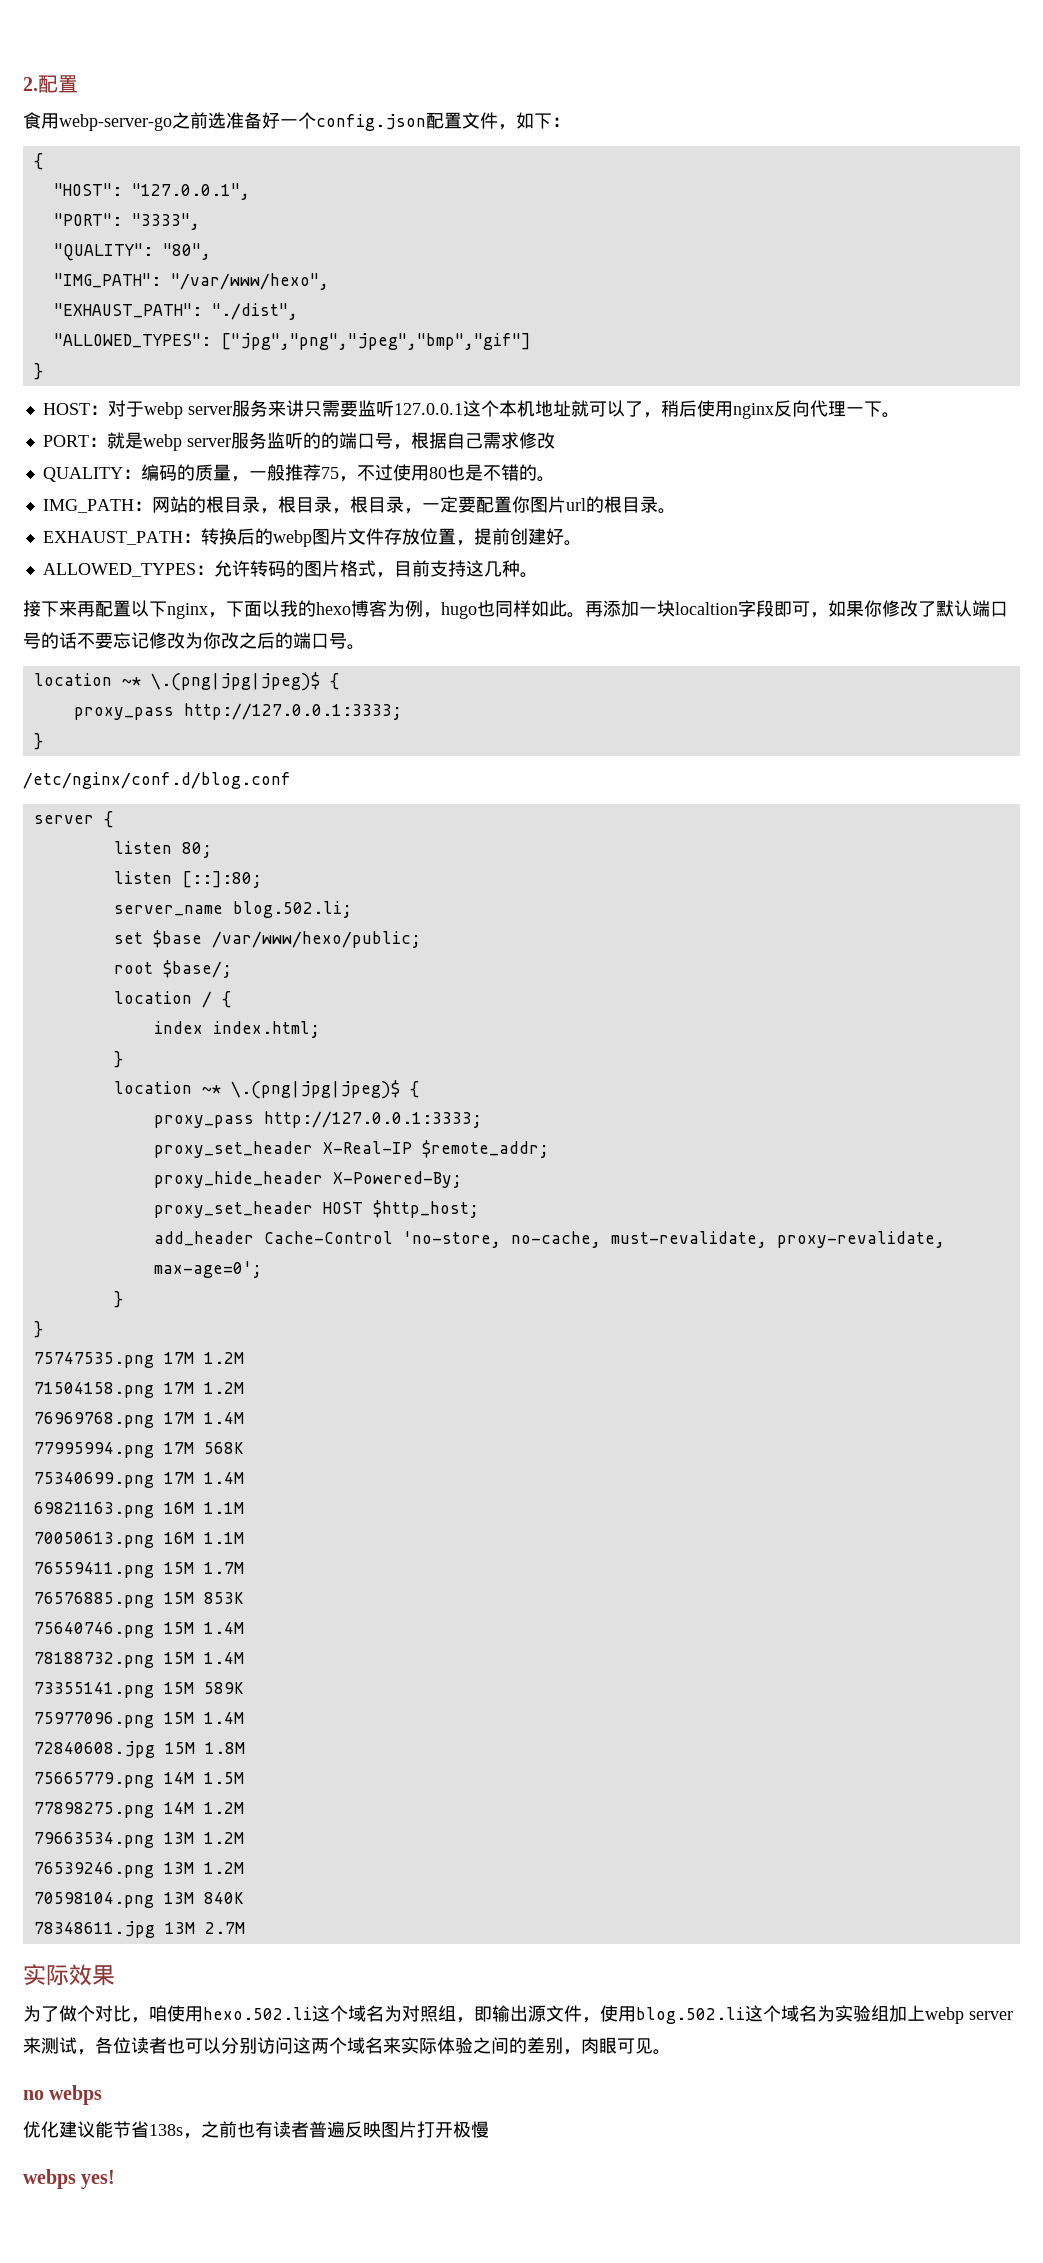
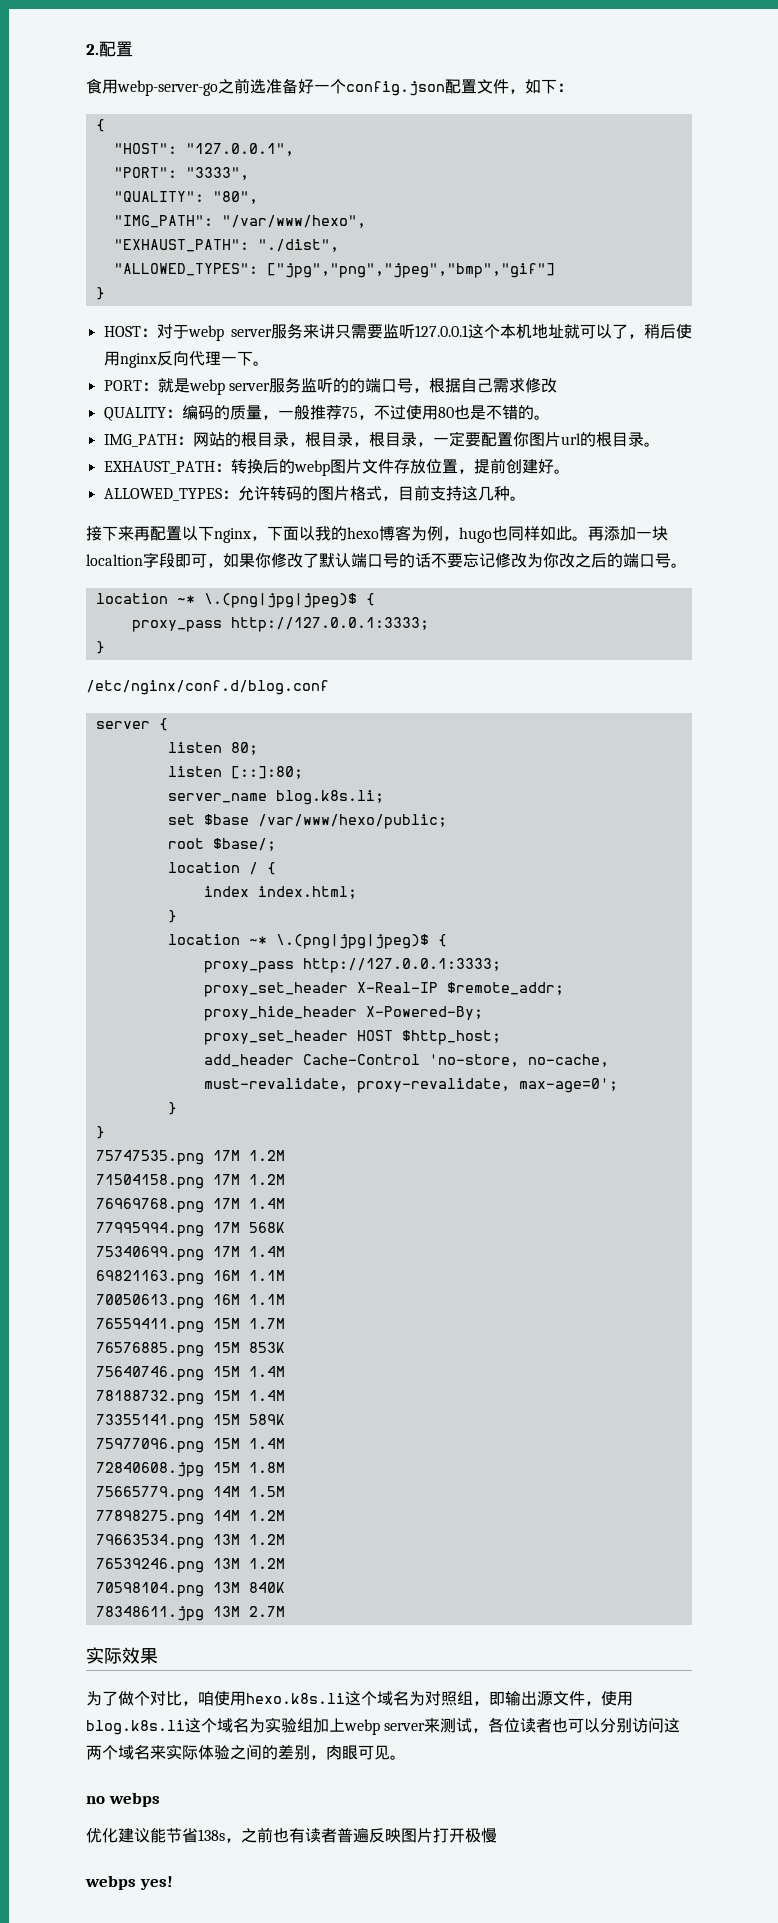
- server_name blog.502.li;
+ server_name blog.k8s.li;
- 为了做个对比，咱使用hexo.502.li这个域名为对照组，即输出源文件，使用blog.502.li这个域名为实验组加上webp server来测试，各位读者也可以分别访问这两个域名来实际体验之间的差别，肉眼可见。
+ 为了做个对比，咱使用hexo.k8s.li这个域名为对照组，即输出源文件，使用blog.k8s.li这个域名为实验组加上webp server来测试，各位读者也可以分别访问这两个域名来实际体验之间的差别，肉眼可见。

